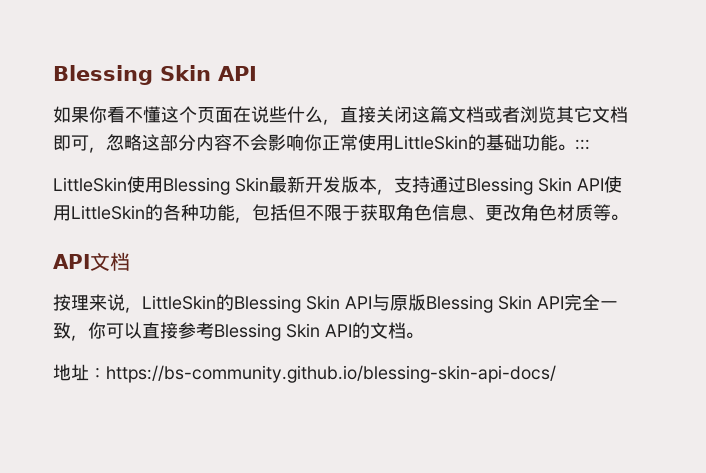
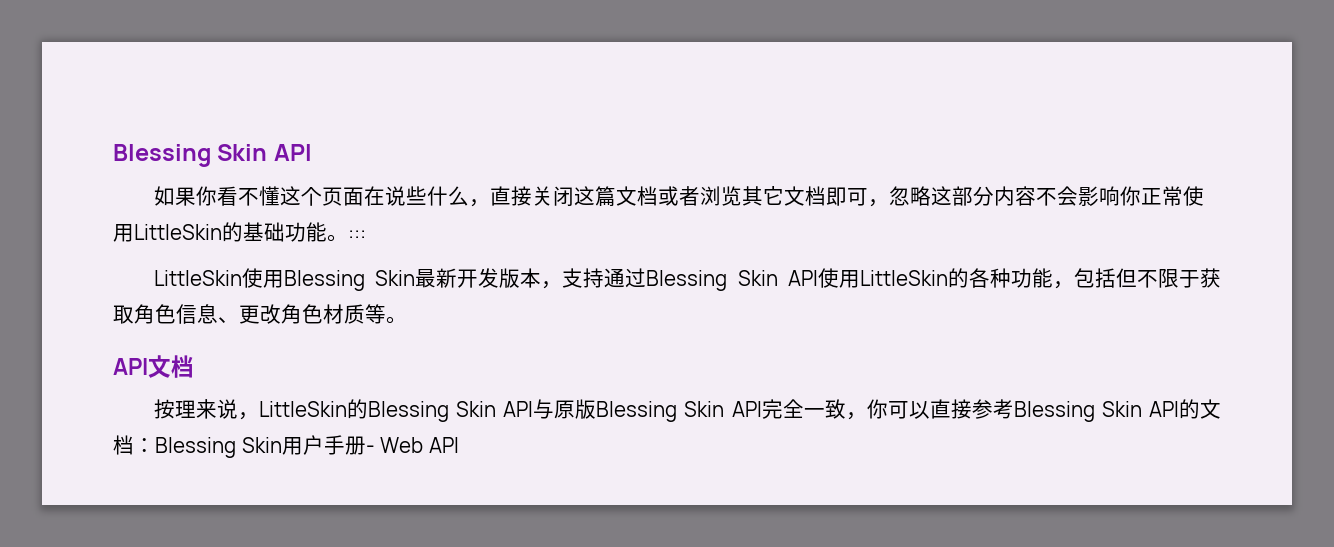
- 按理来说，LittleSkin的Blessing Skin API与原版Blessing Skin API完全一致，你可以直接参考Blessing Skin API的文档。
- 地址：https://bs-community.github.io/blessing-skin-api-docs/
+ 按理来说，LittleSkin的Blessing Skin API与原版Blessing Skin API完全一致，你可以直接参考Blessing Skin API的文档：Blessing Skin用户手册- Web API

